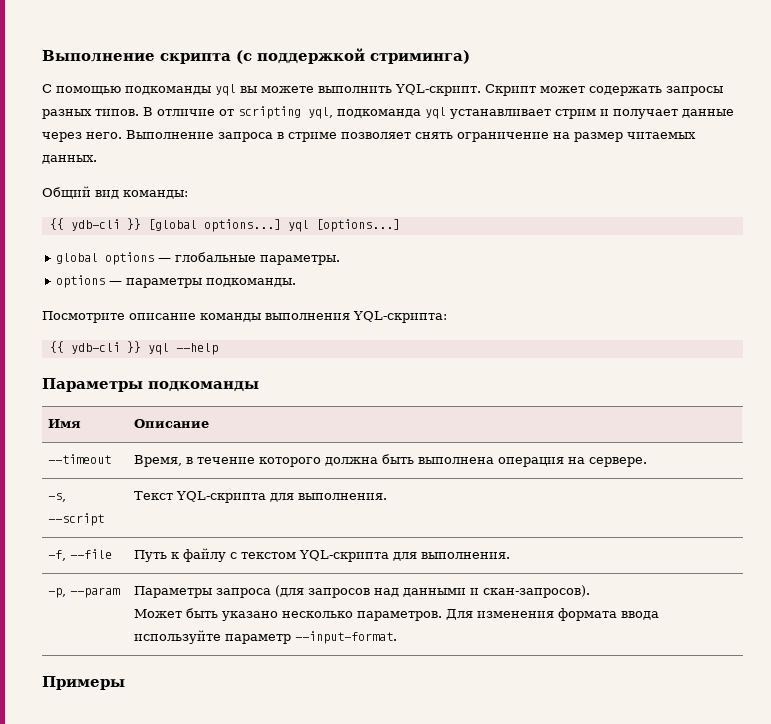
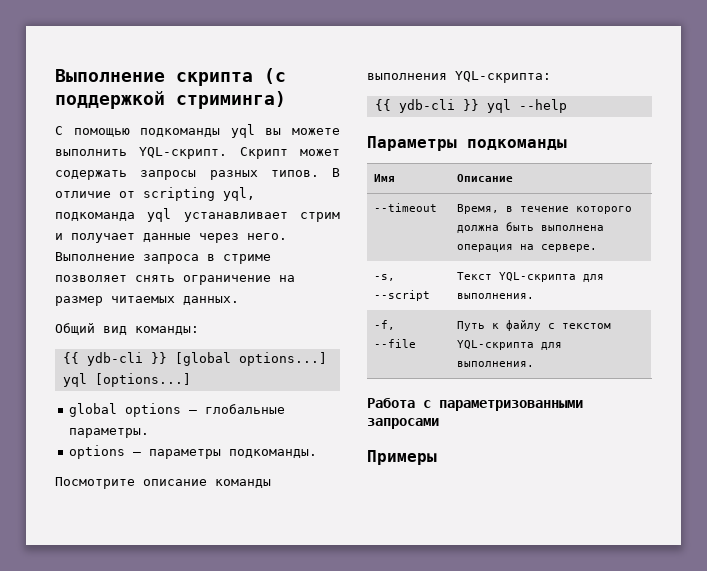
- -p, --param | Параметры запроса (для запросов над данными и скан-запросов).
- Может быть указано несколько параметров. Для изменения формата ввода используйте параметр --input-format.
+ Работа с параметризованными запросами

